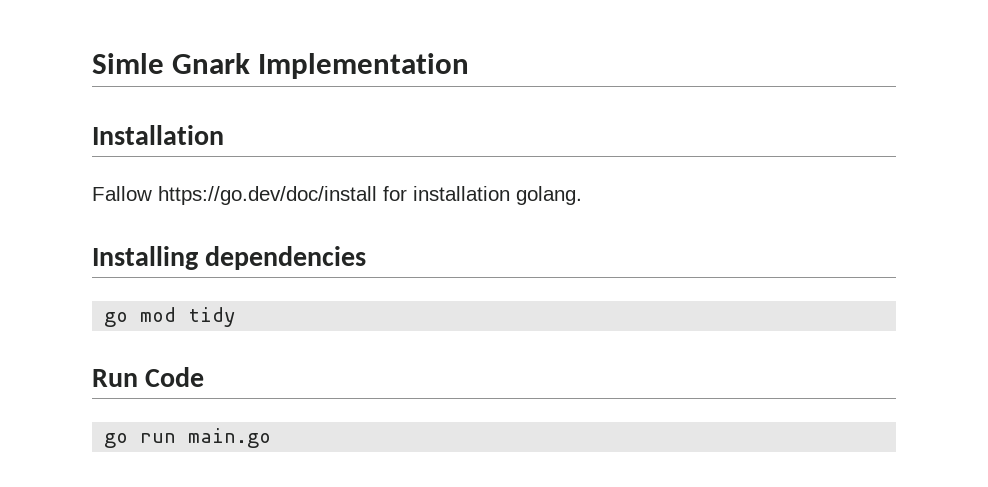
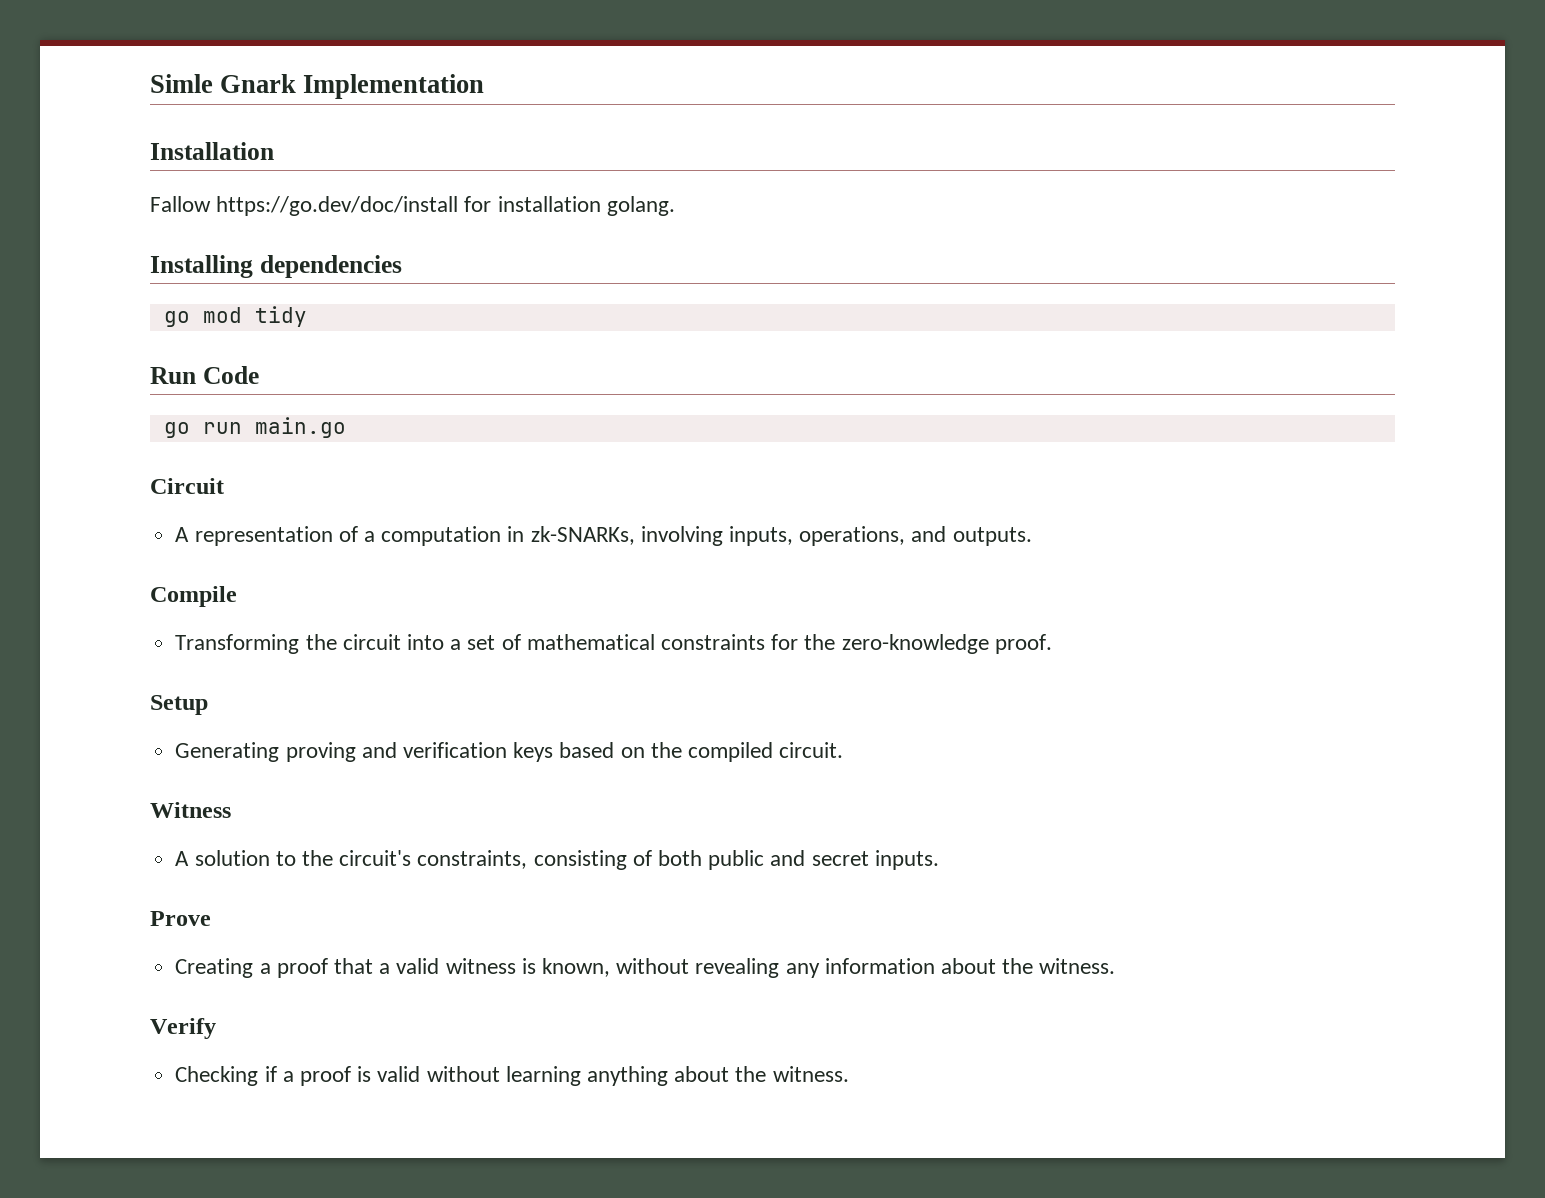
+ Circuit
+ A representation of a computation in zk-SNARKs, involving inputs, operations, and outputs.
+ Compile
+ Transforming the circuit into a set of mathematical constraints for the zero-knowledge proof.
+ Setup
+ Generating proving and verification keys based on the compiled circuit.
+ Witness
+ A solution to the circuit's constraints, consisting of both public and secret inputs.
+ Prove
+ Creating a proof that a valid witness is known, without revealing any information about the witness.
+ Verify
+ Checking if a proof is valid without learning anything about the witness.

